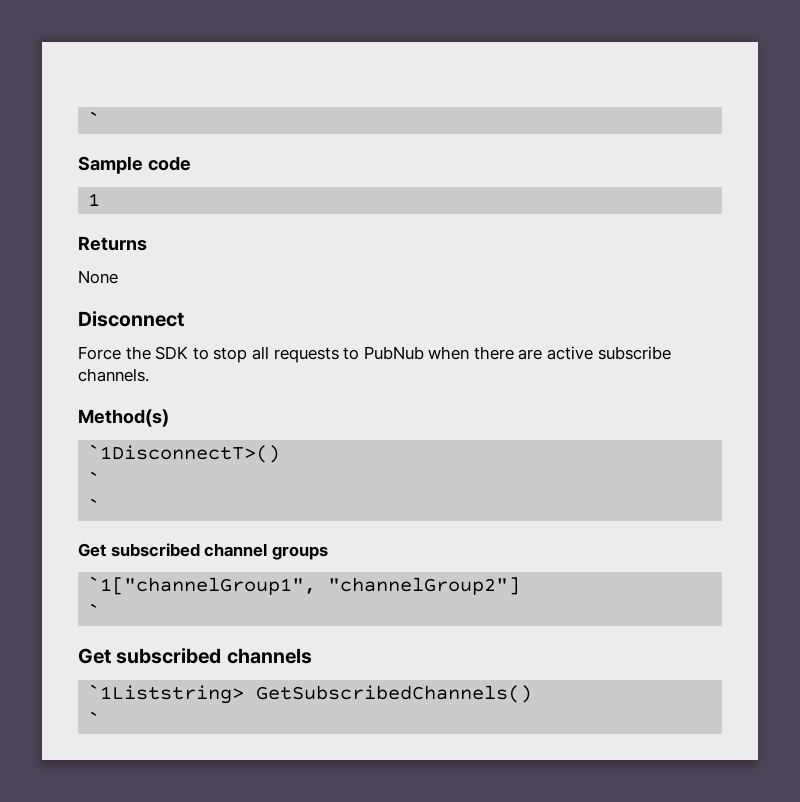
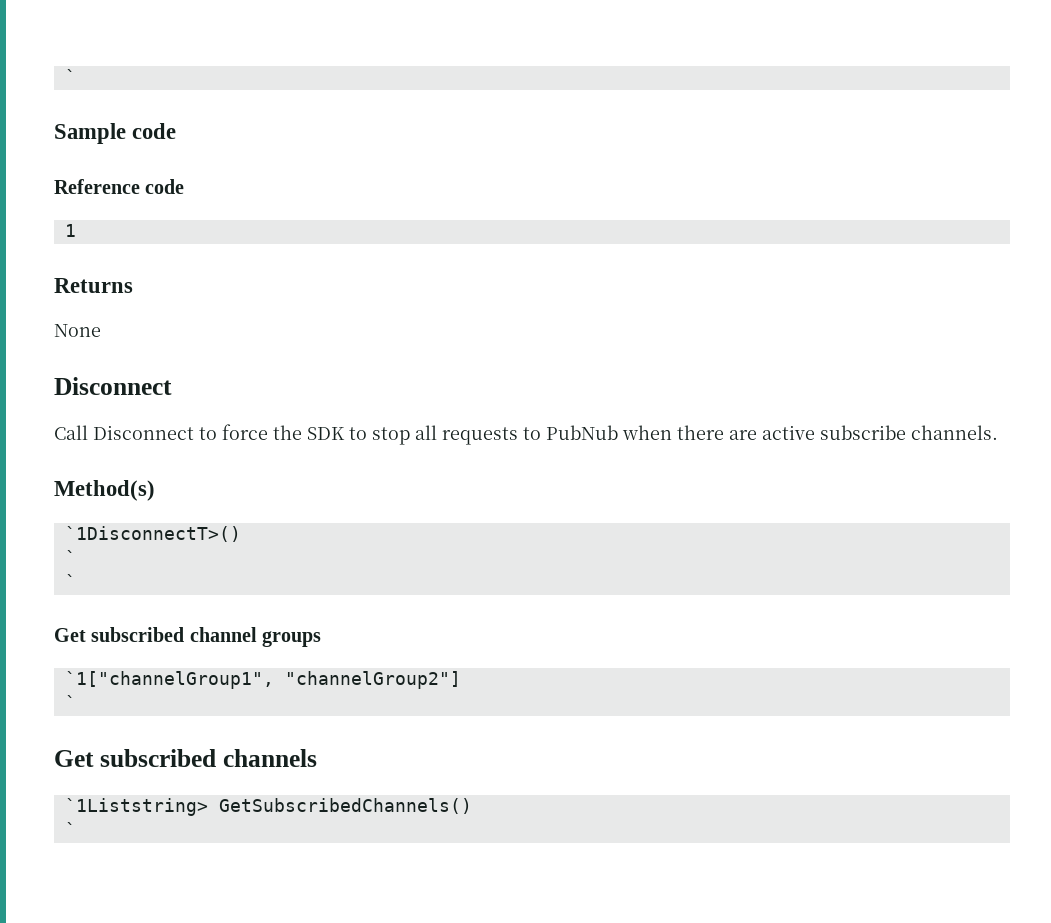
+ Reference code
- Force the SDK to stop all requests to PubNub when there are active subscribe channels.
+ Call Disconnect to force the SDK to stop all requests to PubNub when there are active subscribe channels.

